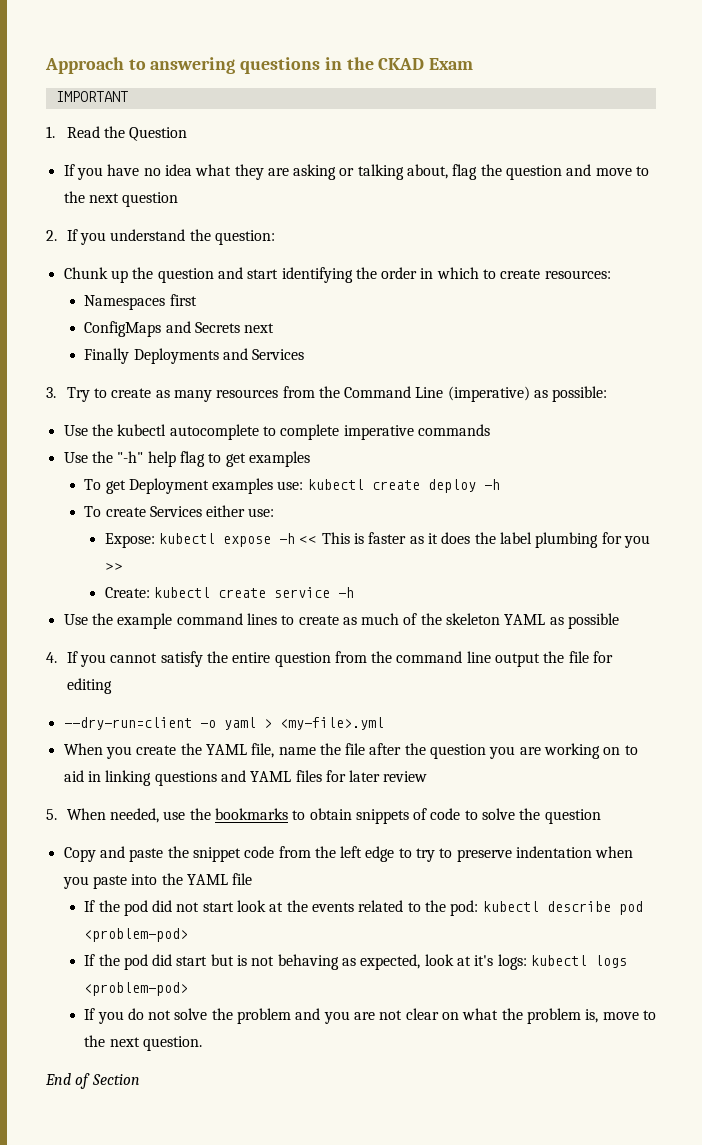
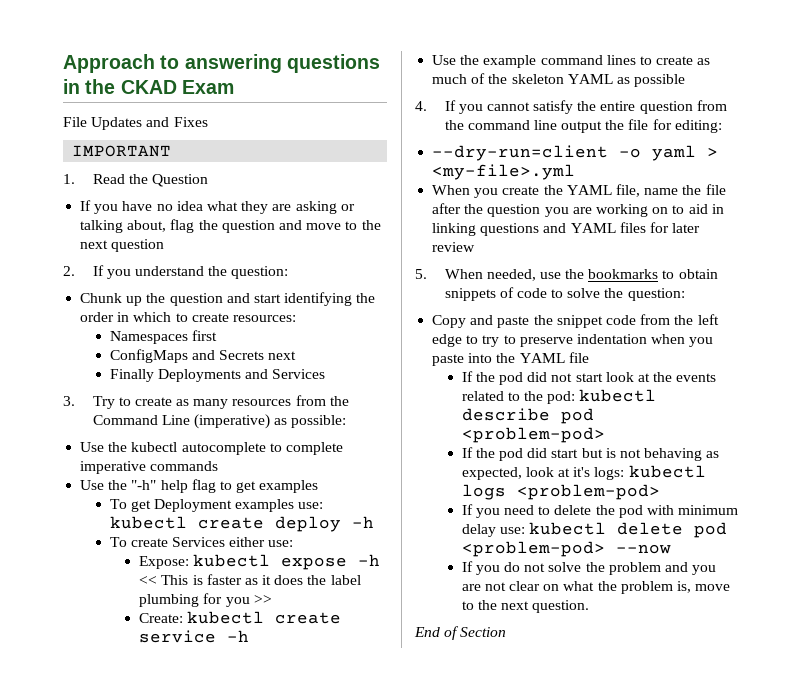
+ File Updates and Fixes
- 4. If you cannot satisfy the entire question from the command line output the file for editing
+ 4. If you cannot satisfy the entire question from the command line output the file for editing:
- 5. When needed, use the bookmarks to obtain snippets of code to solve the question
+ 5. When needed, use the bookmarks to obtain snippets of code to solve the question:
+ If you need to delete the pod with minimum delay use: kubectl delete pod <problem-pod> --now

